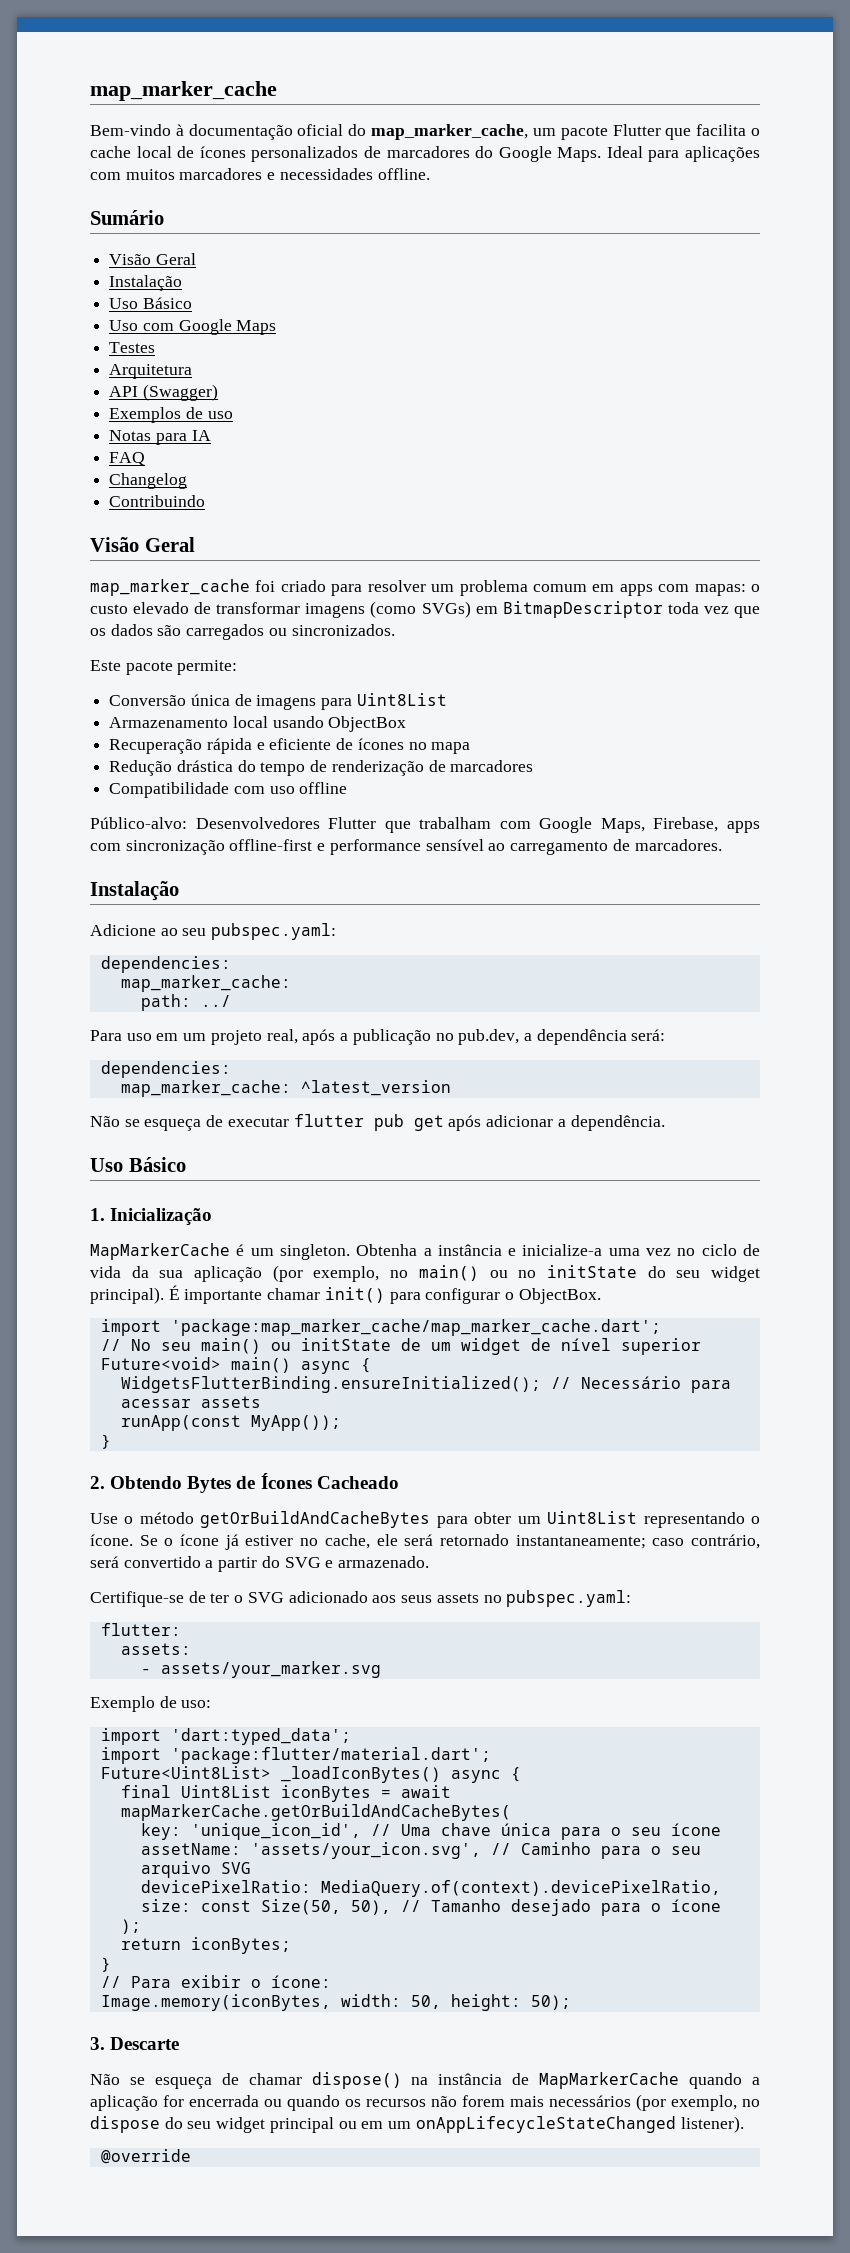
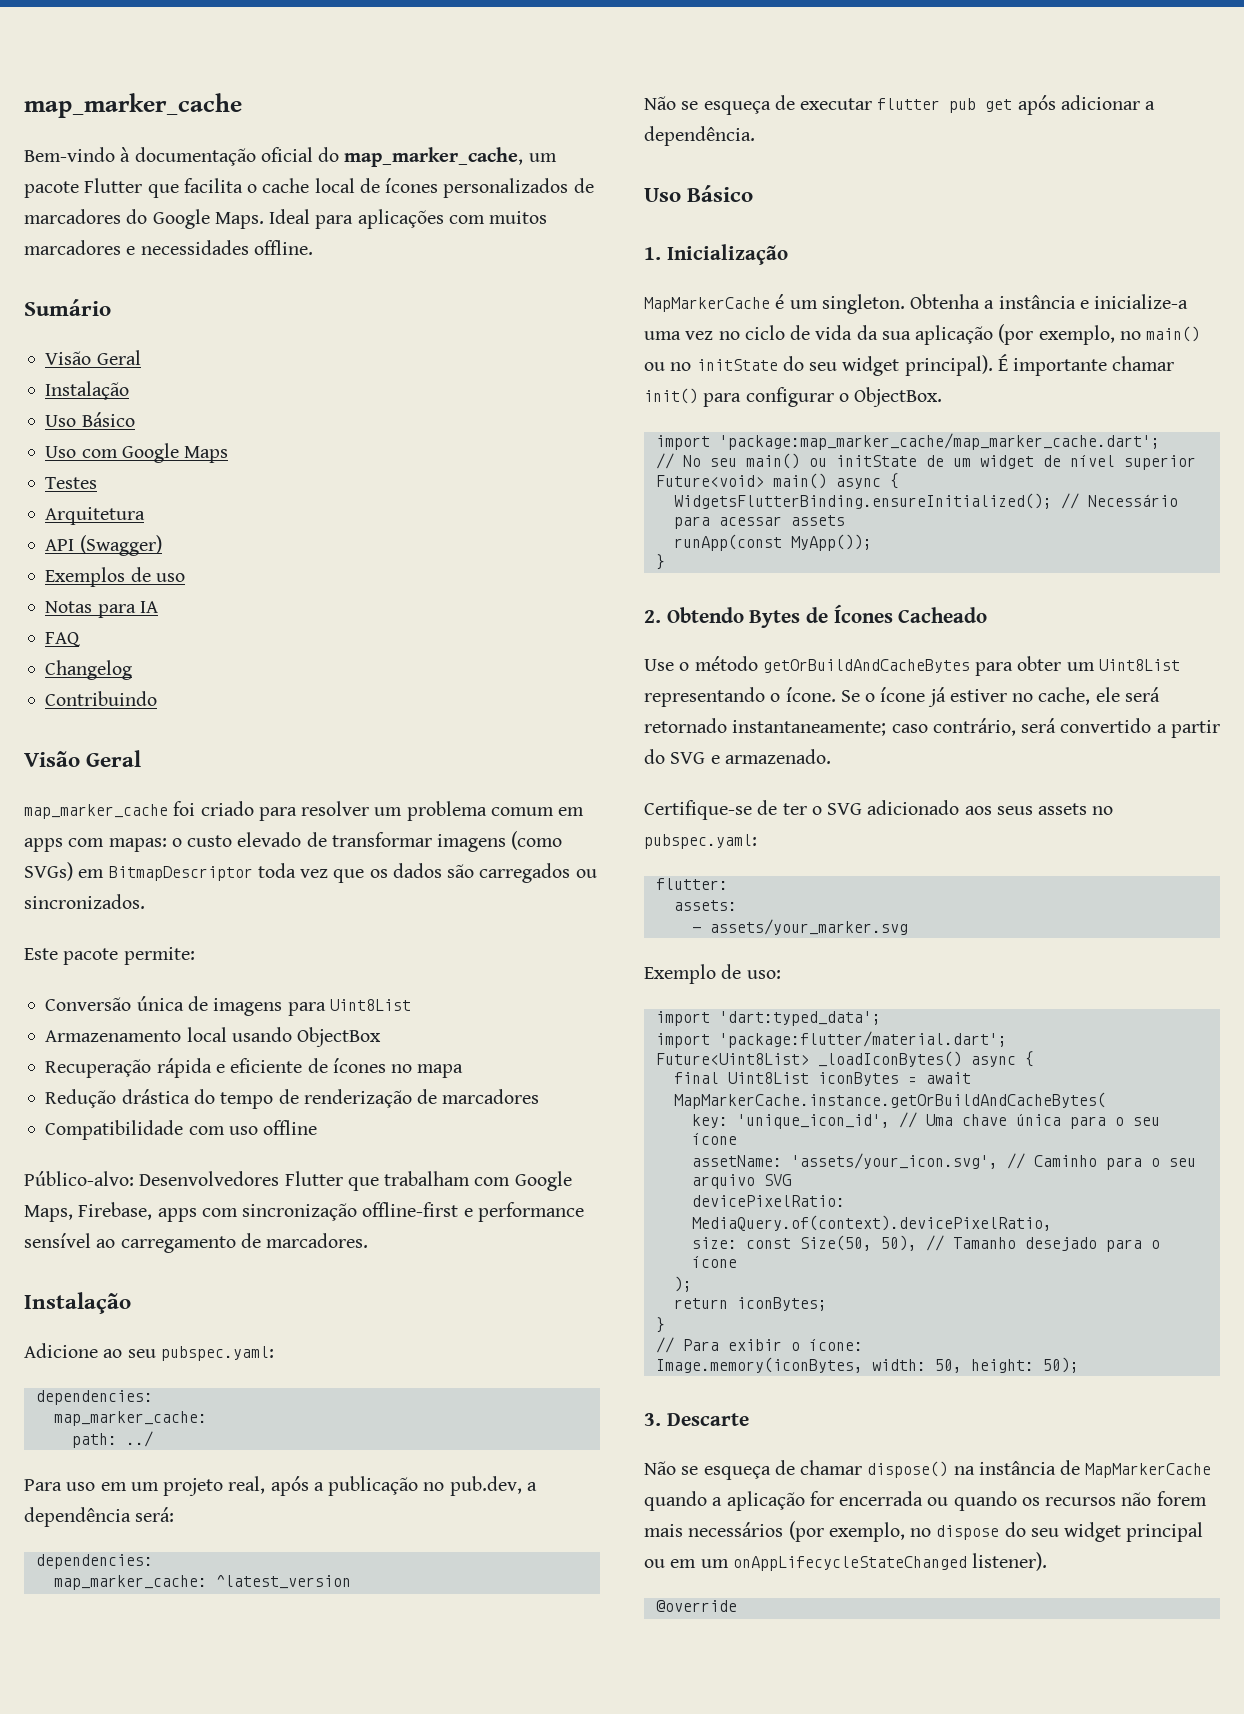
- final Uint8List iconBytes = await mapMarkerCache.getOrBuildAndCacheBytes(
+ final Uint8List iconBytes = await MapMarkerCache.instance.getOrBuildAndCacheBytes(

